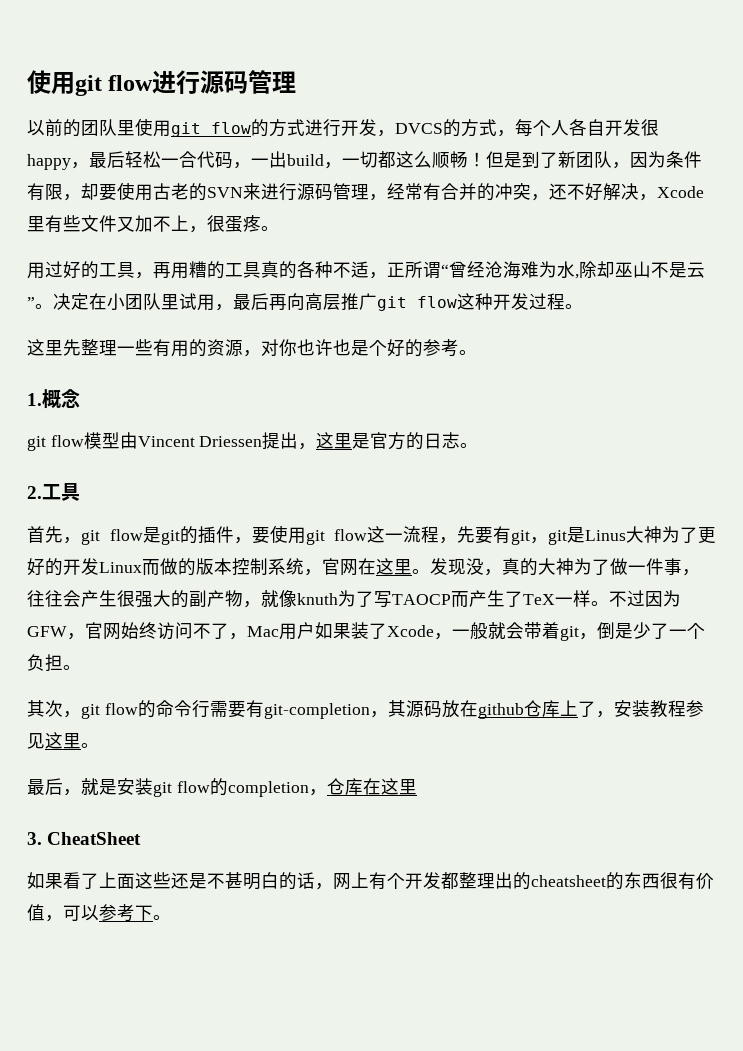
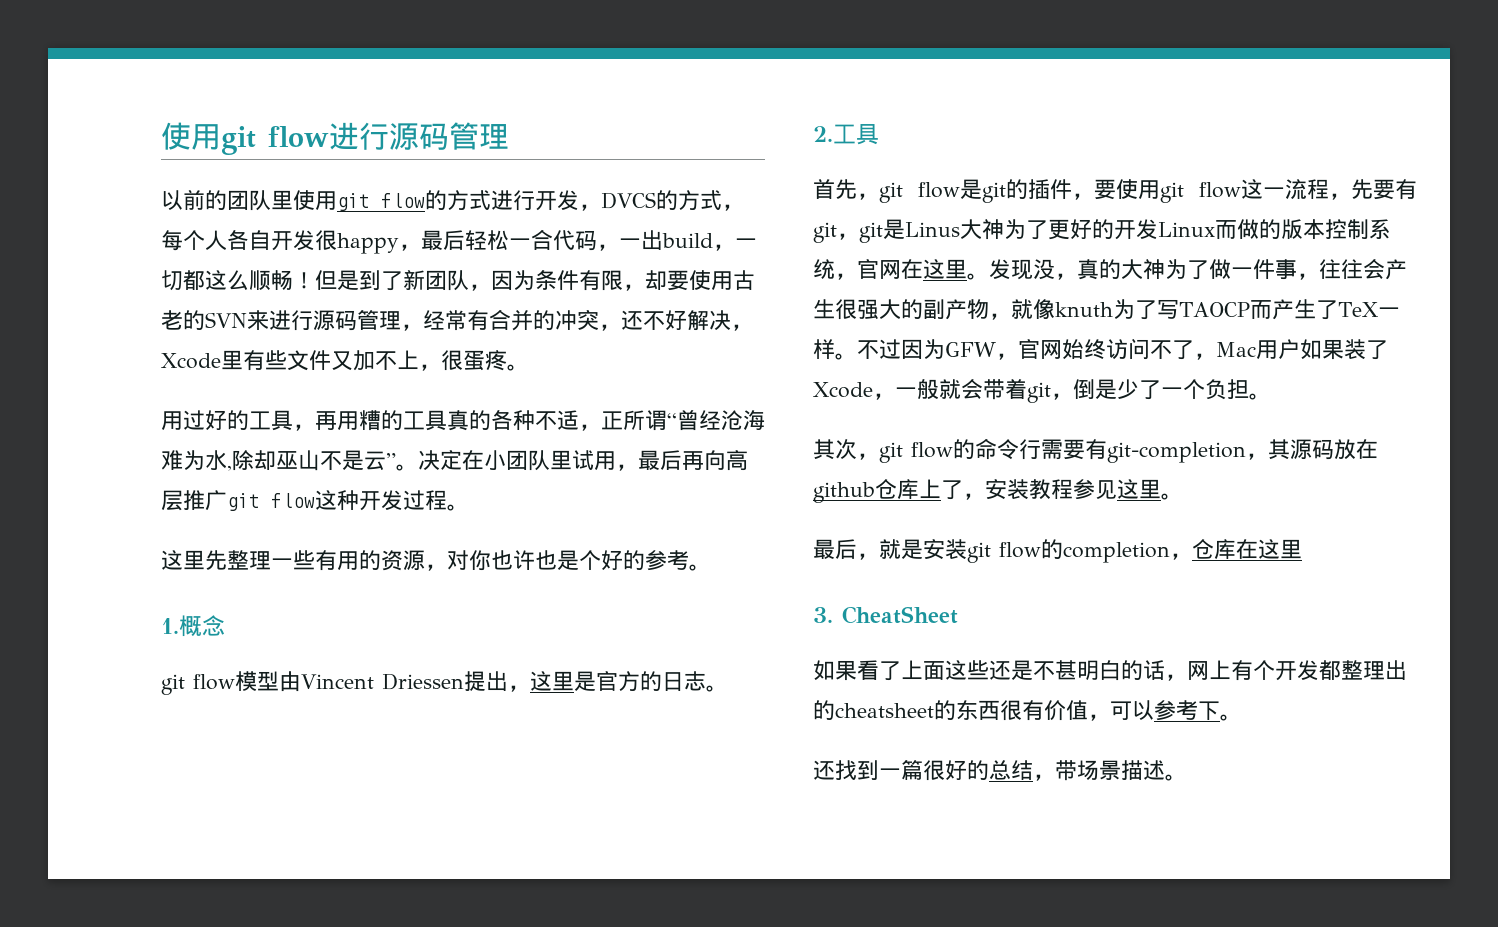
+ 还找到一篇很好的总结，带场景描述。

